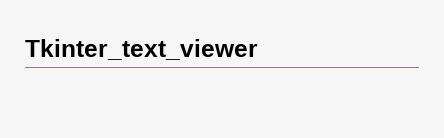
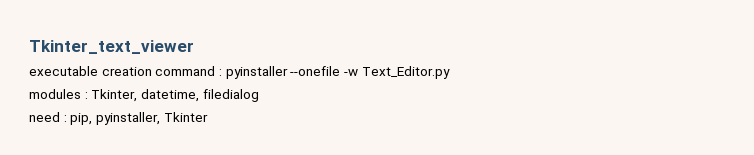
+ executable creation command : pyinstaller --onefile -w Text_Editor.py
+ modules : Tkinter, datetime, filedialog
+ need : pip, pyinstaller, Tkinter

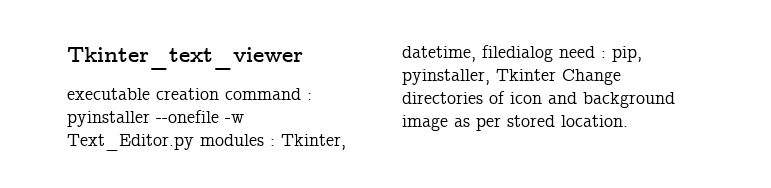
- executable creation command : pyinstaller --onefile -w Text_Editor.py
- modules : Tkinter, datetime, filedialog
- need : pip, pyinstaller, Tkinter
+ executable creation command : pyinstaller --onefile -w Text_Editor.py modules : Tkinter, datetime, filedialog need : pip, pyinstaller, Tkinter Change directories of icon and background image as per stored location.

